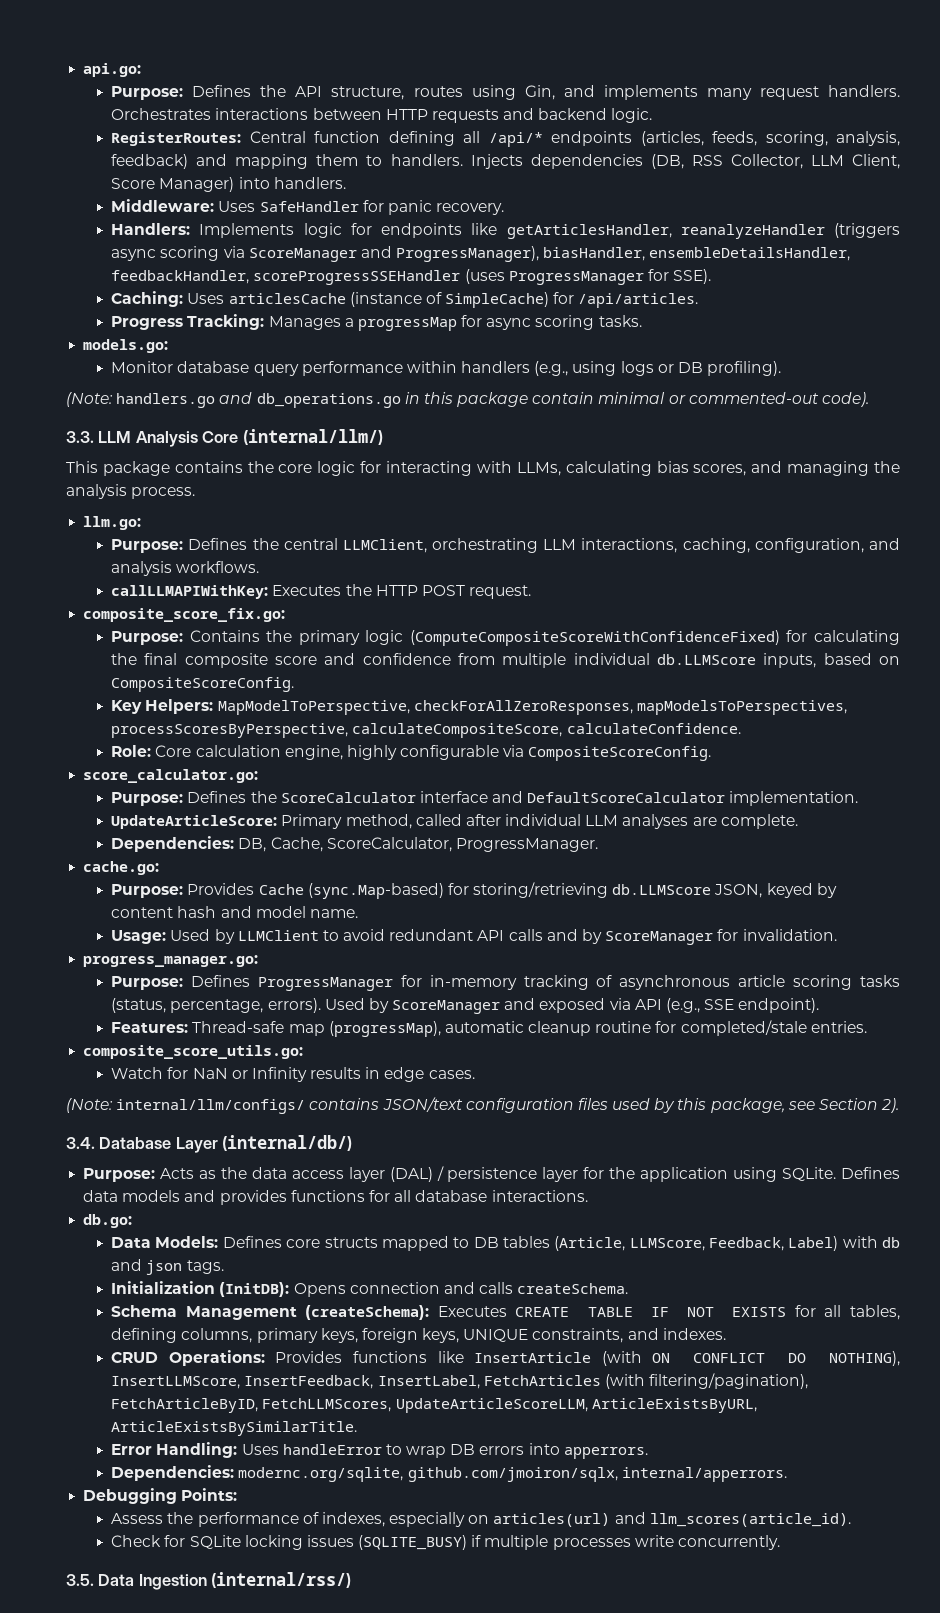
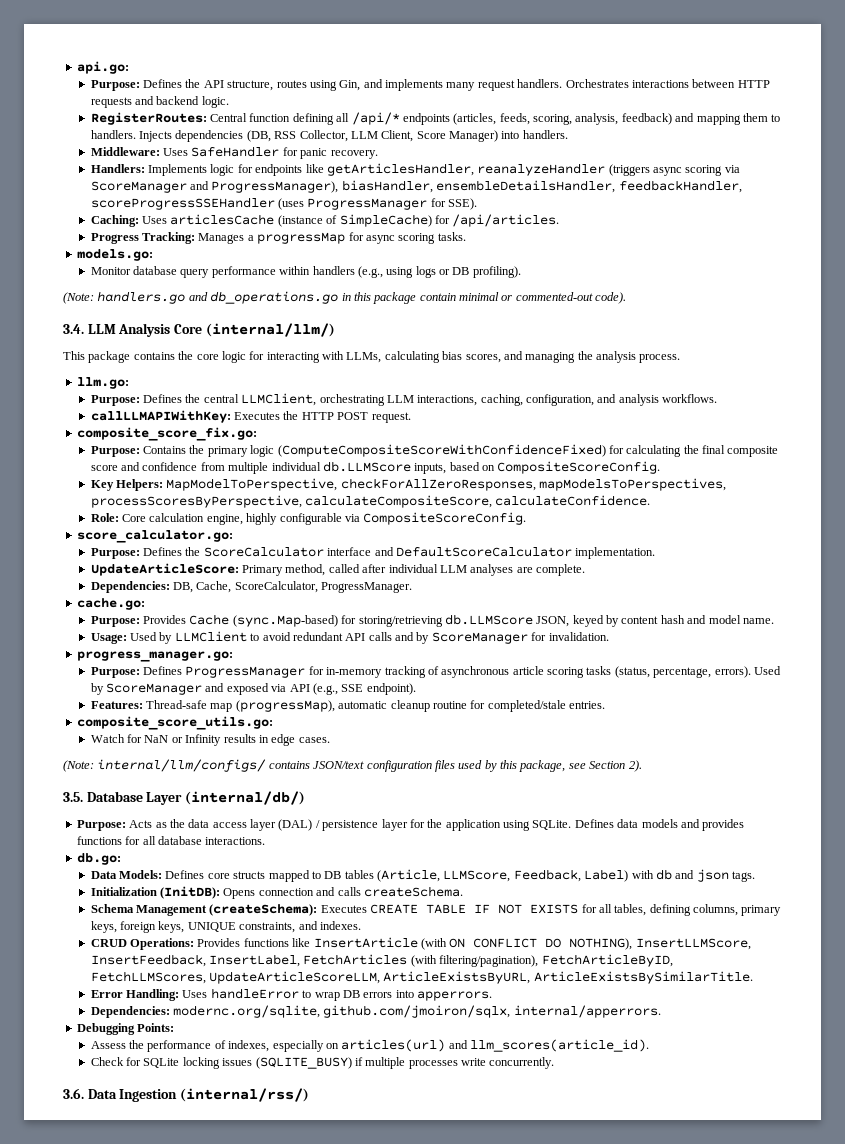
- 3.3. LLM Analysis Core (internal/llm/)
+ 3.4. LLM Analysis Core (internal/llm/)
- 3.4. Database Layer (internal/db/)
+ 3.5. Database Layer (internal/db/)
- 3.5. Data Ingestion (internal/rss/)
+ 3.6. Data Ingestion (internal/rss/)

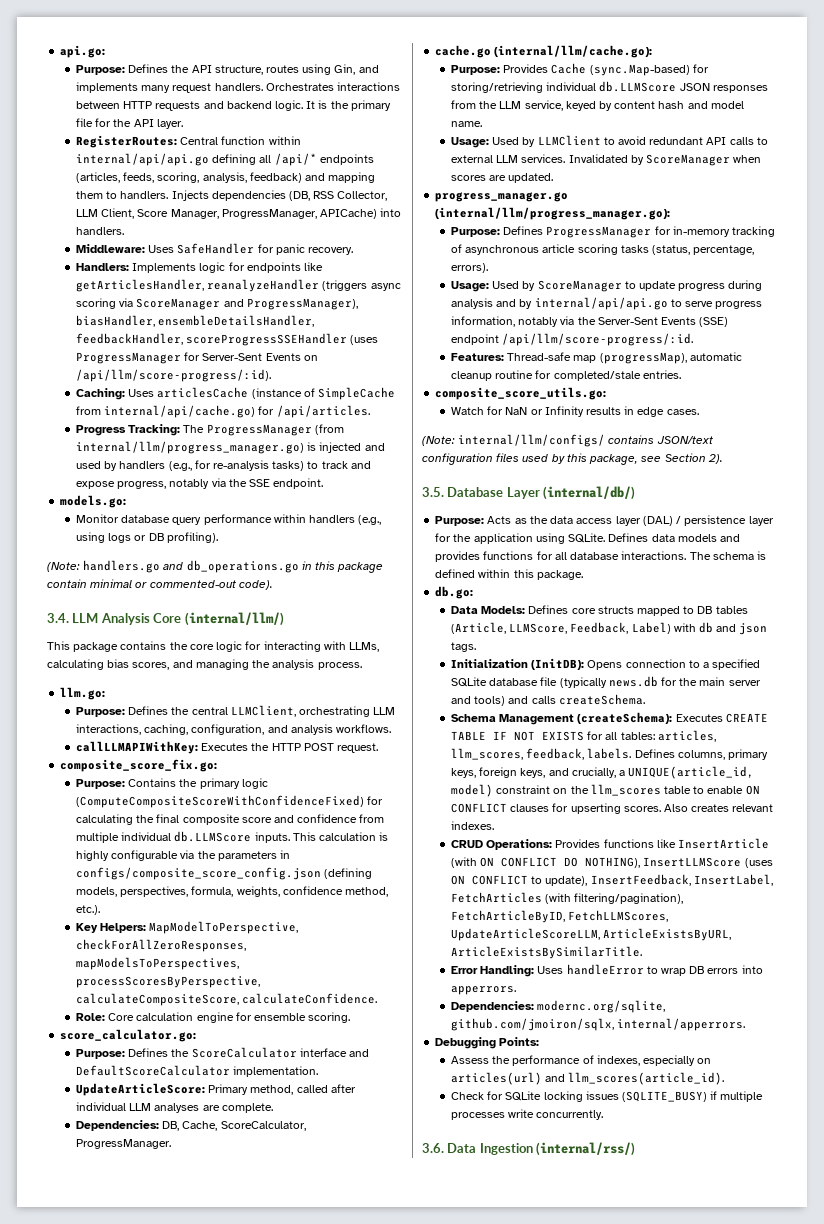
+ It is the primary file for the API layer.
- RegisterRoutes: Central function defining all /api/* endpoints (articles, feeds, scoring, analysis, feedback) and mapping them to handlers.
+ RegisterRoutes: Central function within internal/api/api.go defining all /api/* endpoints (articles, feeds, scoring, analysis, feedback) and mapping them to handlers.
- Injects dependencies (DB, RSS Collector, LLM Client, Score Manager) into handlers.
+ Injects dependencies (DB, RSS Collector, LLM Client, Score Manager, ProgressManager, APICache) into handlers.
- Handlers: Implements logic for endpoints like getArticlesHandler, reanalyzeHandler (triggers async scoring via ScoreManager and ProgressManager), biasHandler, ensembleDetailsHandler, feedbackHandler, scoreProgressSSEHandler (uses ProgressManager for SSE).
+ Handlers: Implements logic for endpoints like getArticlesHandler, reanalyzeHandler (triggers async scoring via ScoreManager and ProgressManager), biasHandler, ensembleDetailsHandler, feedbackHandler, scoreProgressSSEHandler (uses ProgressManager for Server-Sent Events on /api/llm/score-progress/:id).
- Caching: Uses articlesCache (instance of SimpleCache) for /api/articles.
+ Caching: Uses articlesCache (instance of SimpleCache from internal/api/cache.go) for /api/articles.
- Progress Tracking: Manages a progressMap for async scoring tasks.
+ Progress Tracking: The ProgressManager (from internal/llm/progress_manager.go) is injected and used by handlers (e.g., for re-analysis tasks) to track and expose progress, notably via the SSE endpoint.
- Purpose: Contains the primary logic (ComputeCompositeScoreWithConfidenceFixed) for calculating the final composite score and confidence from multiple individual db.LLMScore inputs, based on CompositeScoreConfig.
+ Purpose: Contains the primary logic (ComputeCompositeScoreWithConfidenceFixed) for calculating the final composite score and confidence from multiple individual db.LLMScore inputs. This calculation is highly configurable via the parameters in configs/composite_score_config.json (defining models, perspectives, formula, weights, confidence method, etc.).
- Role: Core calculation engine, highly configurable via CompositeScoreConfig.
+ Role: Core calculation engine for ensemble scoring.
- cache.go:
+ cache.go (internal/llm/cache.go):
- Purpose: Provides Cache (sync.Map-based) for storing/retrieving db.LLMScore JSON, keyed by content hash and model name.
+ Purpose: Provides Cache (sync.Map-based) for storing/retrieving individual db.LLMScore JSON responses from the LLM service, keyed by content hash and model name.
- Usage: Used by LLMClient to avoid redundant API calls and by ScoreManager for invalidation.
- progress_manager.go:
+ Usage: Used by LLMClient to avoid redundant API calls to external LLM services. Invalidated by ScoreManager when scores are updated.
+ progress_manager.go (internal/llm/progress_manager.go):
- Purpose: Defines ProgressManager for in-memory tracking of asynchronous article scoring tasks (status, percentage, errors). Used by ScoreManager and exposed via API (e.g., SSE endpoint).
+ Purpose: Defines ProgressManager for in-memory tracking of asynchronous article scoring tasks (status, percentage, errors).
+ Usage: Used by ScoreManager to update progress during analysis and by internal/api/api.go to serve progress information, notably via the Server-Sent Events (SSE) endpoint /api/llm/score-progress/:id.
+ The schema is defined within this package.
- Initialization (InitDB): Opens connection and calls createSchema.
+ Initialization (InitDB): Opens connection to a specified SQLite database file (typically news.db for the main server and tools) and calls createSchema.
- Schema Management (createSchema): Executes CREATE TABLE IF NOT EXISTS for all tables, defining columns, primary keys, foreign keys, UNIQUE constraints, and indexes.
+ Schema Management (createSchema): Executes CREATE TABLE IF NOT EXISTS for all tables: articles, llm_scores, feedback, labels. Defines columns, primary keys, foreign keys, and crucially, a UNIQUE(article_id, model) constraint on the llm_scores table to enable ON CONFLICT clauses for upserting scores. Also creates relevant indexes.
- CRUD Operations: Provides functions like InsertArticle (with ON CONFLICT DO NOTHING), InsertLLMScore, InsertFeedback, InsertLabel, FetchArticles (with filtering/pagination), FetchArticleByID, FetchLLMScores, UpdateArticleScoreLLM, ArticleExistsByURL, ArticleExistsBySimilarTitle.
+ CRUD Operations: Provides functions like InsertArticle (with ON CONFLICT DO NOTHING), InsertLLMScore (uses ON CONFLICT to update), InsertFeedback, InsertLabel, FetchArticles (with filtering/pagination), FetchArticleByID, FetchLLMScores, UpdateArticleScoreLLM, ArticleExistsByURL, ArticleExistsBySimilarTitle.

